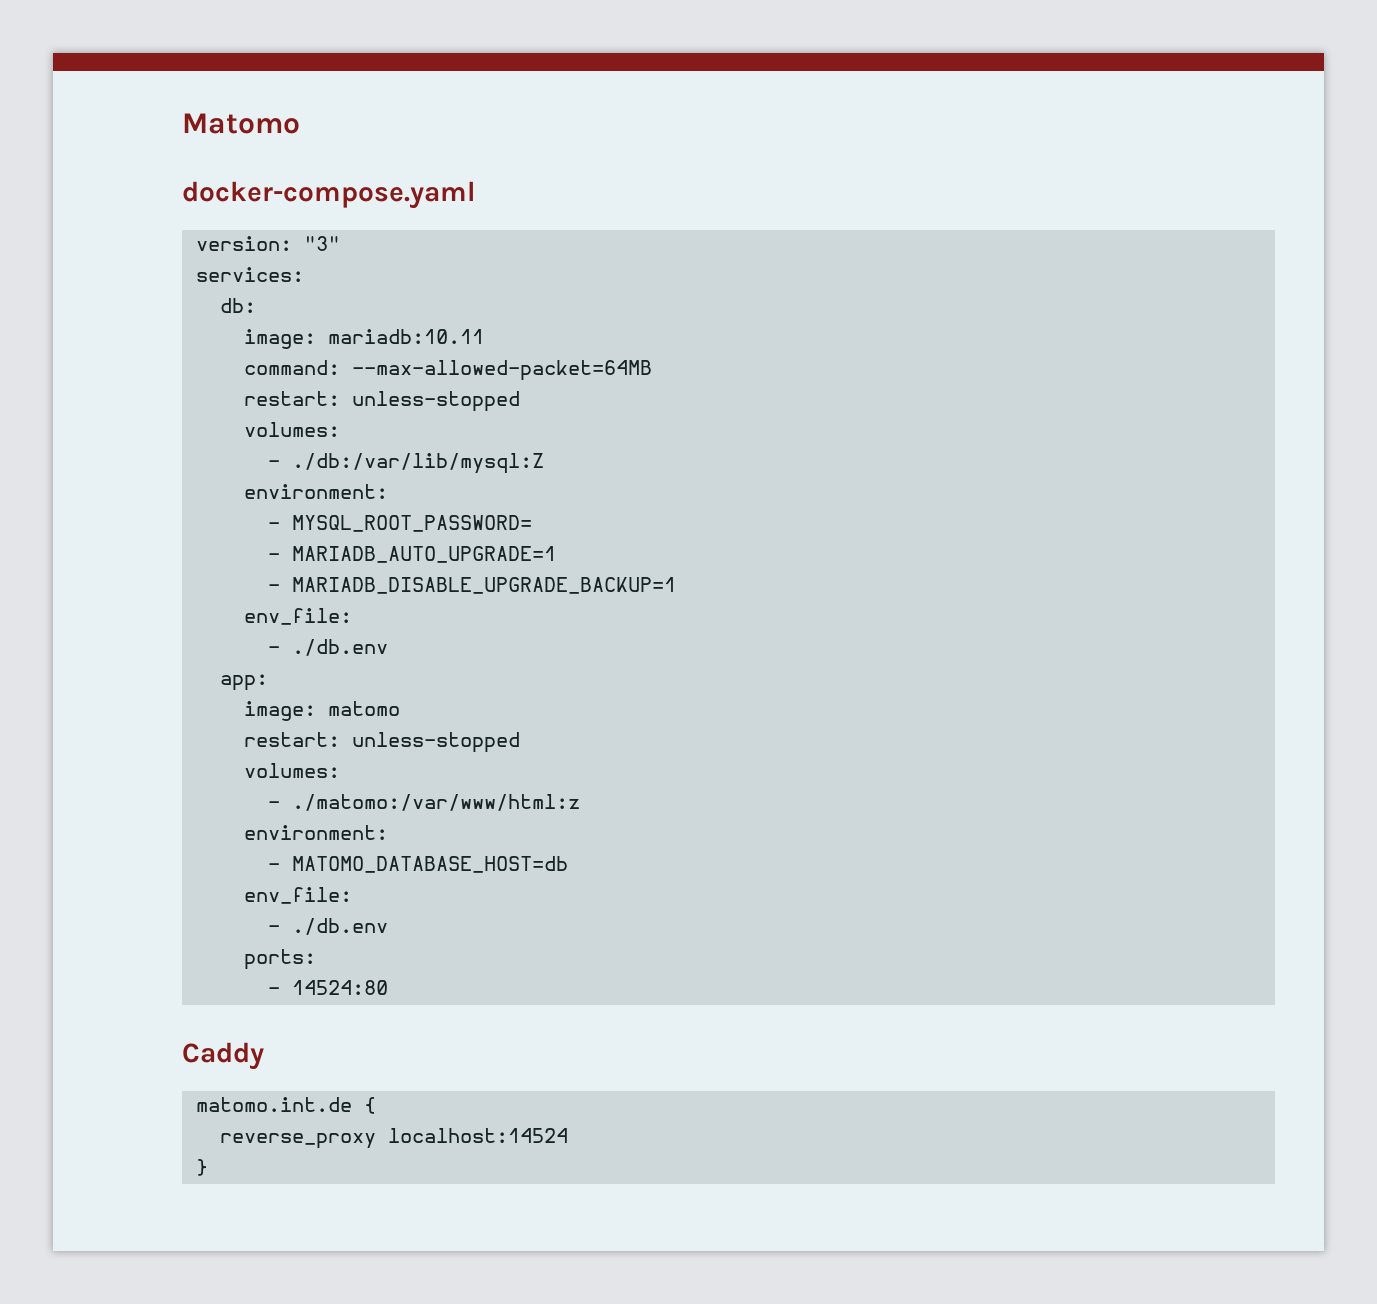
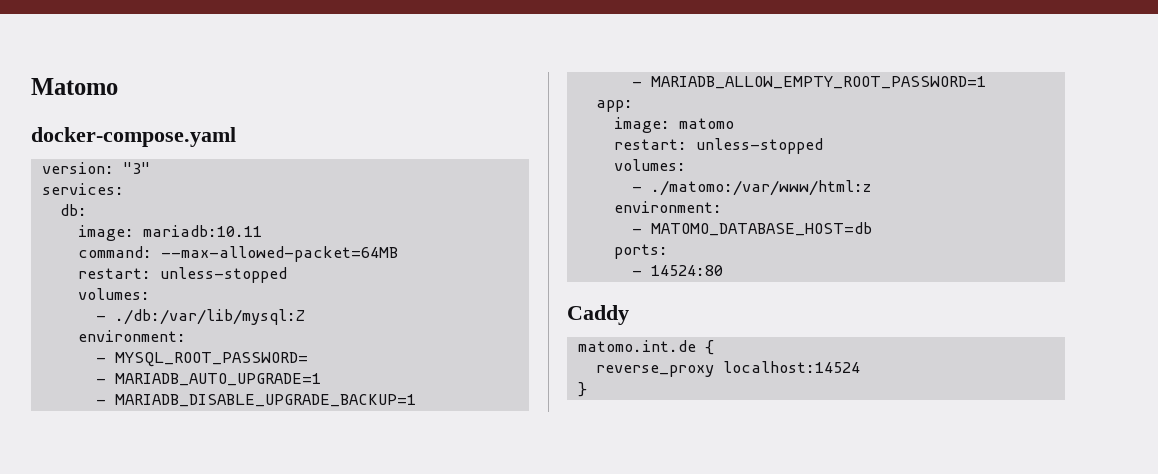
  - MARIADB_DISABLE_UPGRADE_BACKUP=1
- env_file:
- - ./db.env
+ - MARIADB_ALLOW_EMPTY_ROOT_PASSWORD=1
  - MATOMO_DATABASE_HOST=db
- env_file:
- - ./db.env

